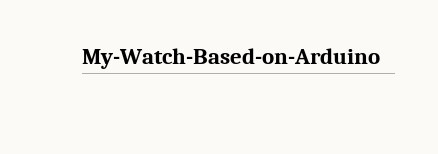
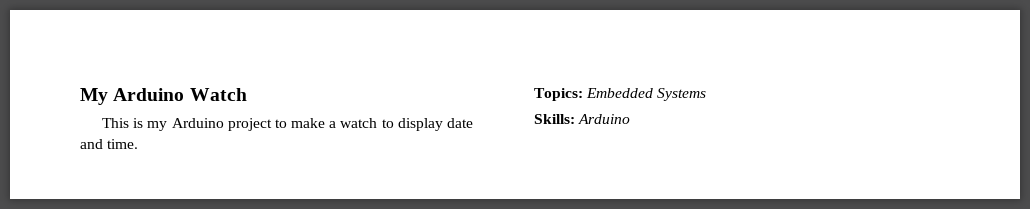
- My-Watch-Based-on-Arduino
+ My Arduino Watch
+ This is my Arduino project to make a watch to display date and time.
+ Topics: Embedded Systems
+ Skills: Arduino

